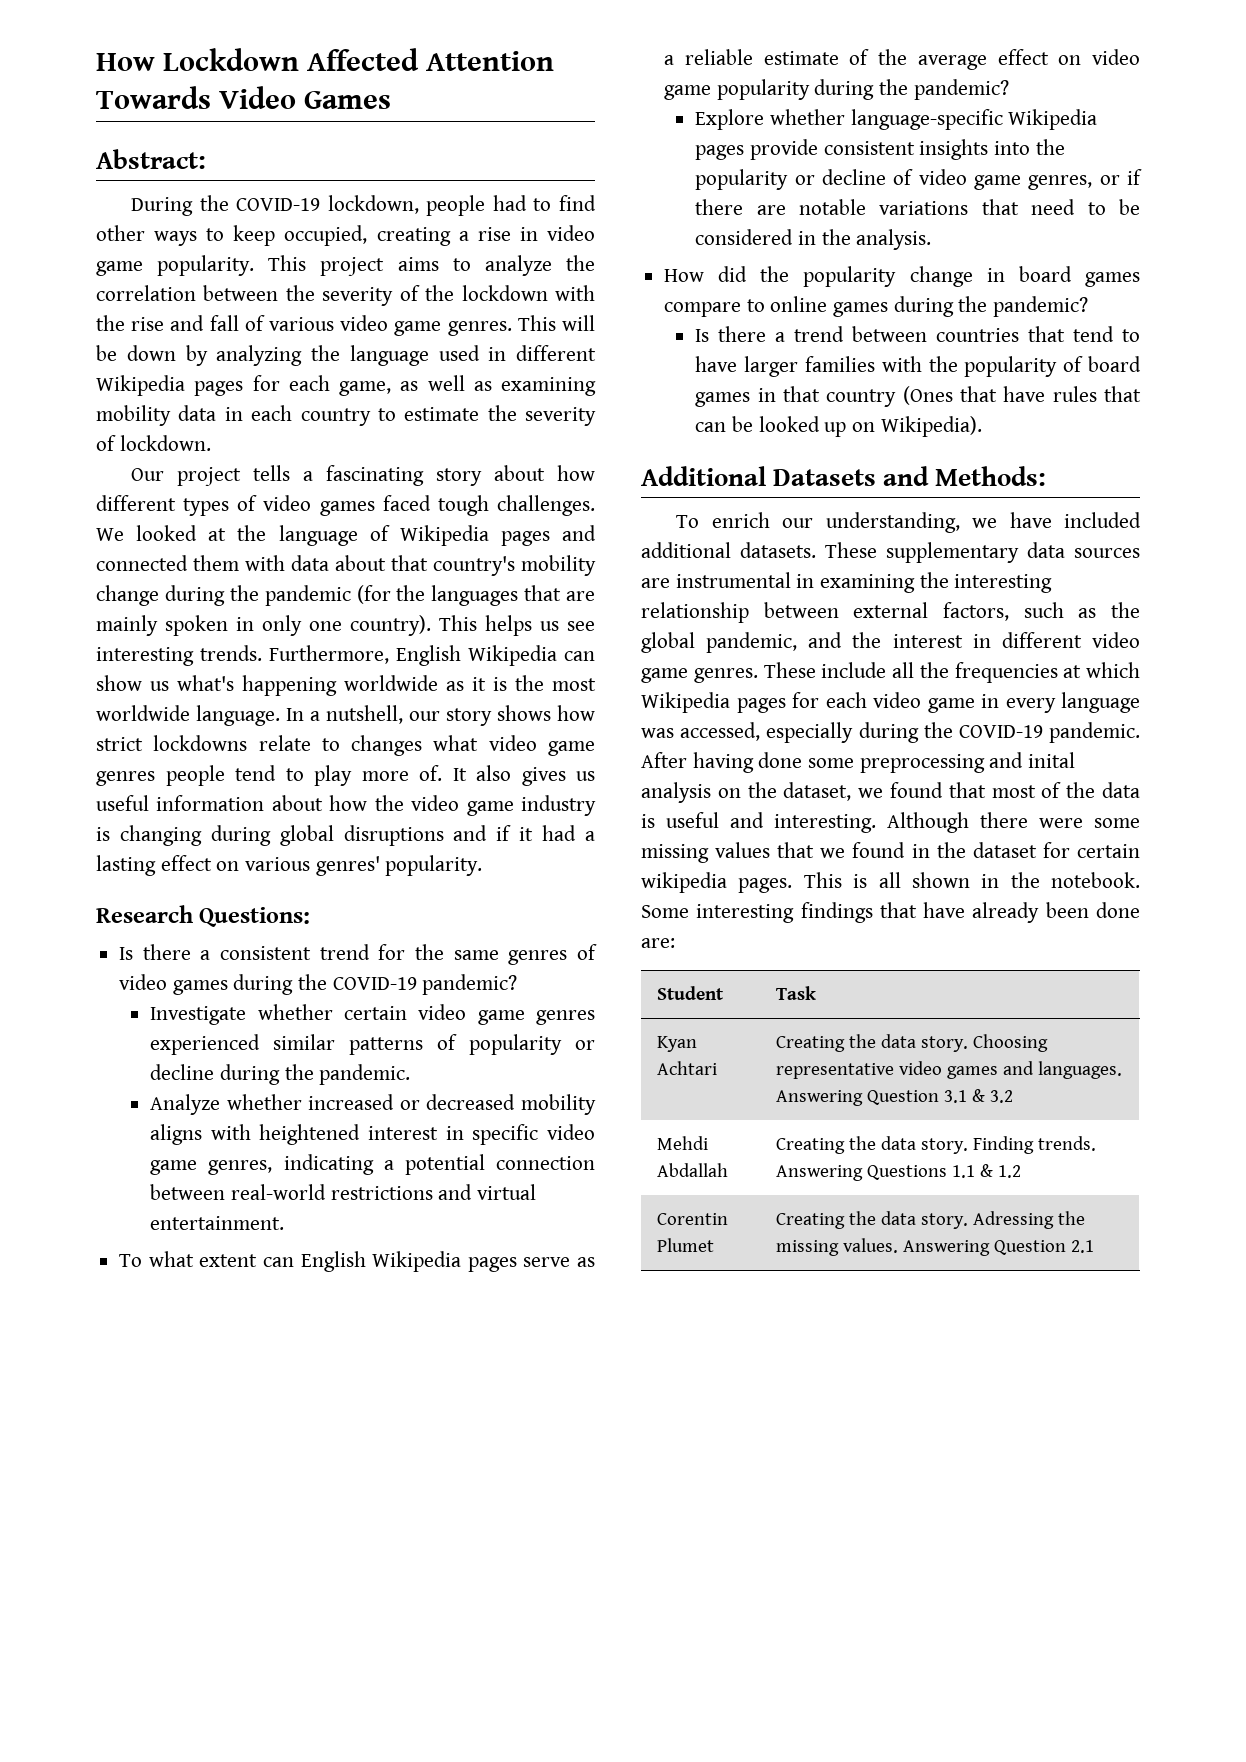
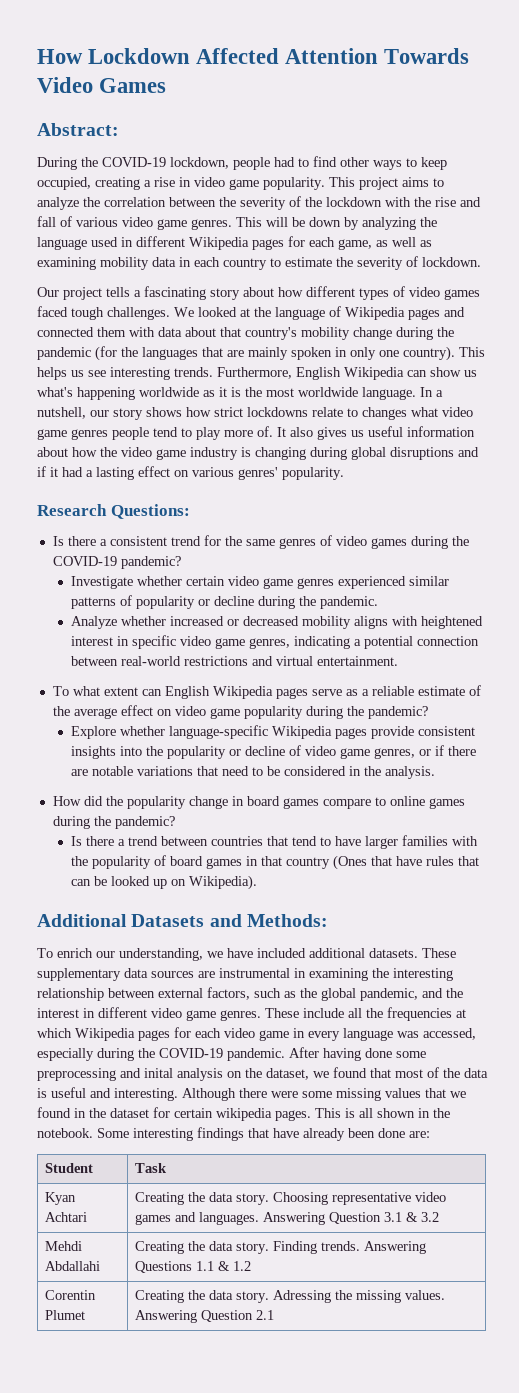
- Mehdi Abdallah | Creating the data story. Finding trends. Answering Questions 1.1 & 1.2
+ Mehdi Abdallahi | Creating the data story. Finding trends. Answering Questions 1.1 & 1.2

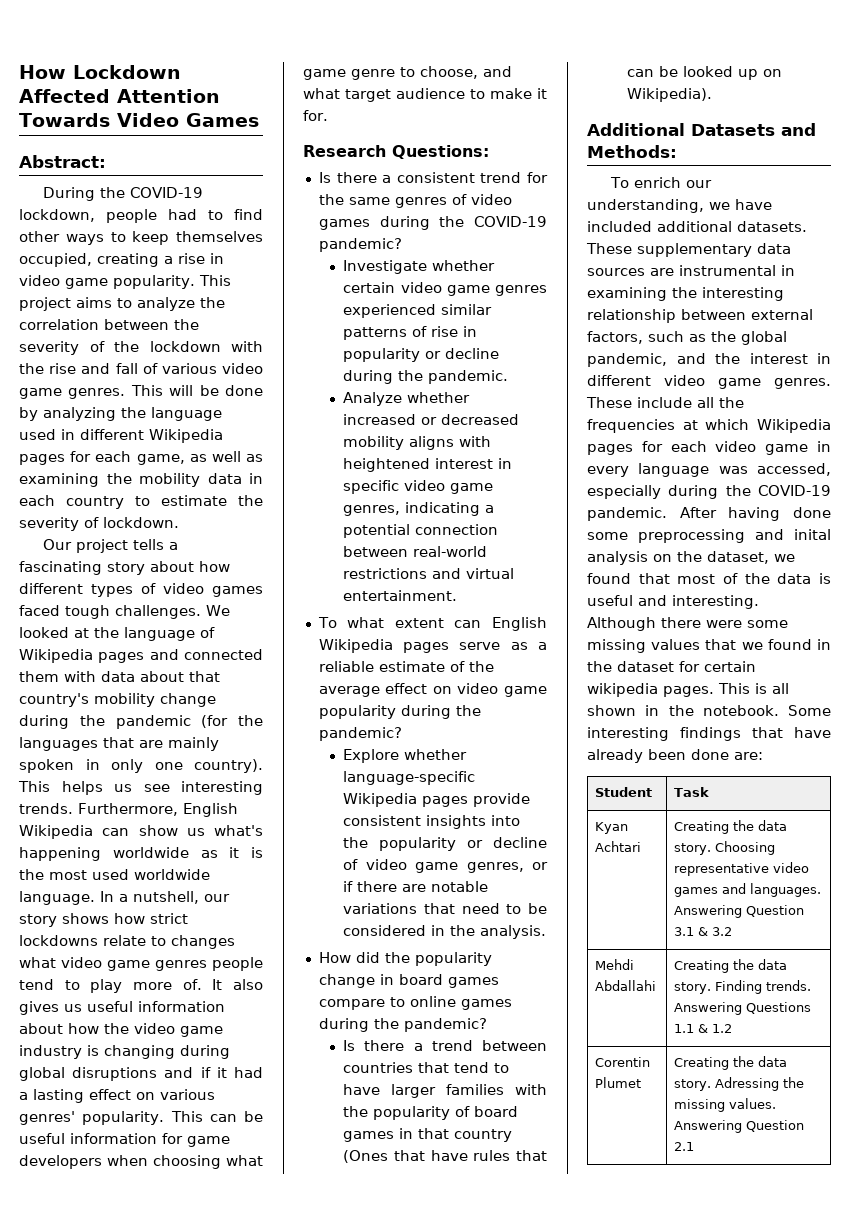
- During the COVID-19 lockdown, people had to find other ways to keep occupied, creating a rise in video game popularity.
+ During the COVID-19 lockdown, people had to find other ways to keep themselves occupied, creating a rise in video game popularity.
- This will be down by analyzing the language used in different Wikipedia pages for each game, as well as examining mobility data in each country to estimate the severity of lockdown.
+ This will be done by analyzing the language used in different Wikipedia pages for each game, as well as examining the mobility data in each country to estimate the severity of lockdown.
- Furthermore, English Wikipedia can show us what's happening worldwide as it is the most worldwide language.
+ Furthermore, English Wikipedia can show us what's happening worldwide as it is the most used worldwide language.
+ This can be useful information for game developers when choosing what game genre to choose, and what target audience to make it for.
- Investigate whether certain video game genres experienced similar patterns of popularity or decline during the pandemic.
+ Investigate whether certain video game genres experienced similar patterns of rise in popularity or decline during the pandemic.

